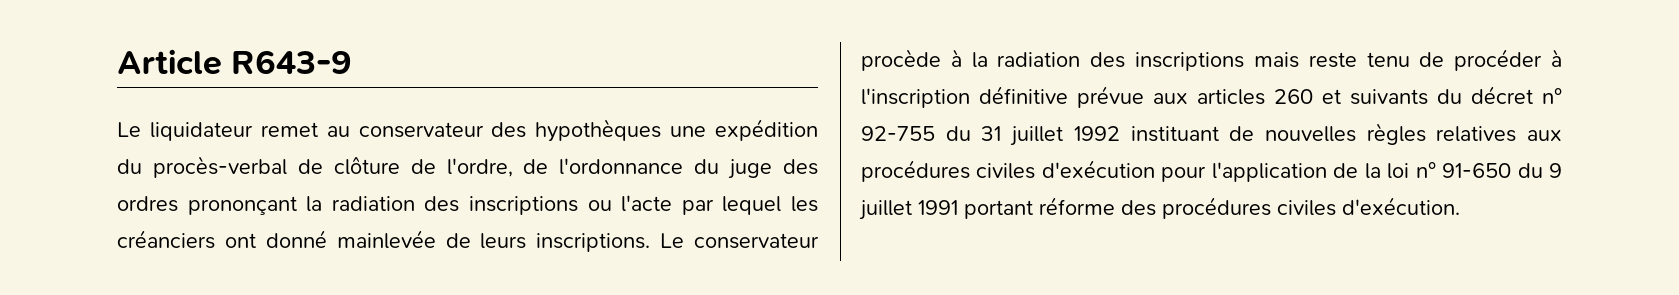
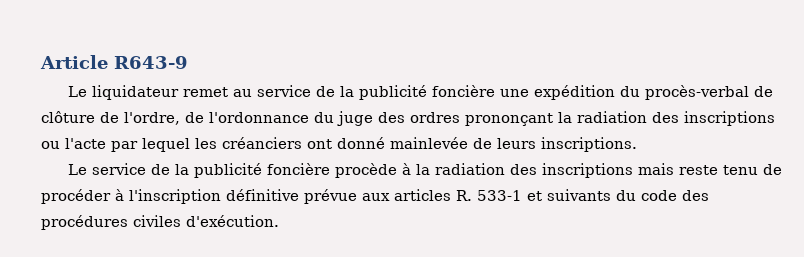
- Le liquidateur remet au conservateur des hypothèques une expédition du procès-verbal de clôture de l'ordre, de l'ordonnance du juge des ordres prononçant la radiation des inscriptions ou l'acte par lequel les créanciers ont donné mainlevée de leurs inscriptions. Le conservateur procède à la radiation des inscriptions mais reste tenu de procéder à l'inscription définitive prévue aux articles 260 et suivants du décret n° 92-755 du 31 juillet 1992 instituant de nouvelles règles relatives aux procédures civiles d'exécution pour l'application de la loi n° 91-650 du 9 juillet 1991 portant réforme des procédures civiles d'exécution.
+ Le liquidateur remet au service de la publicité foncière une expédition du procès-verbal de clôture de l'ordre, de l'ordonnance du juge des ordres prononçant la radiation des inscriptions ou l'acte par lequel les créanciers ont donné mainlevée de leurs inscriptions.
+ Le service de la publicité foncière procède à la radiation des inscriptions mais reste tenu de procéder à l'inscription définitive prévue aux articles R. 533-1 et suivants du code des procédures civiles d'exécution.

